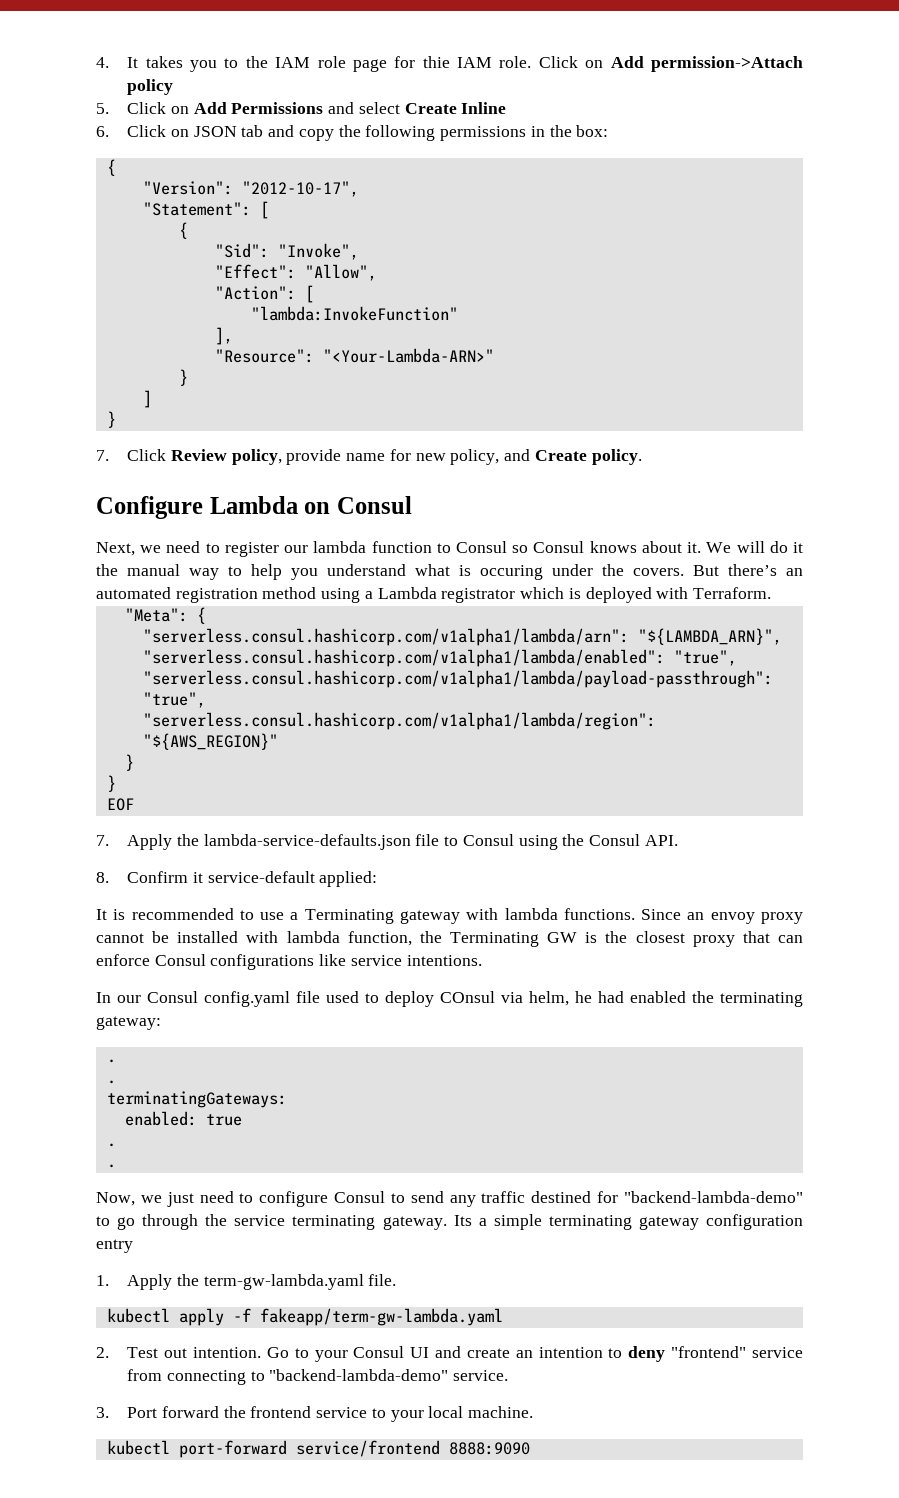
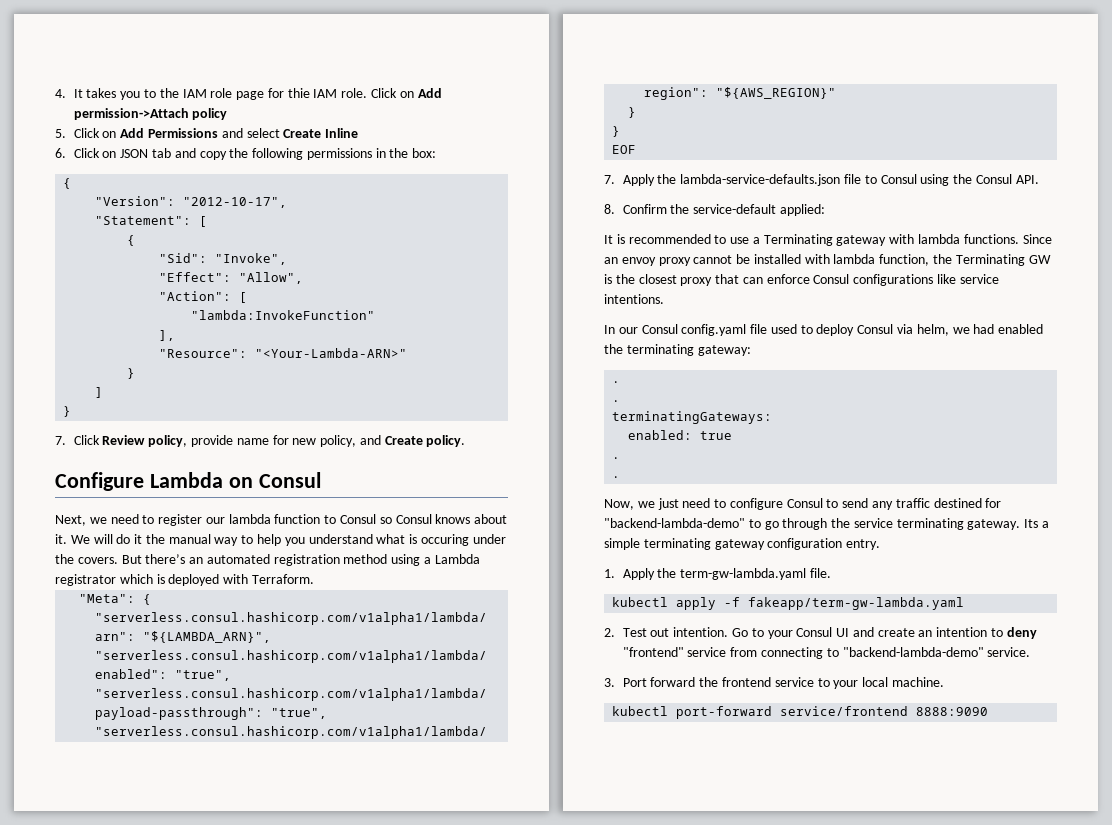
- 8. Confirm it service-default applied:
+ 8. Confirm the service-default applied:
- In our Consul config.yaml file used to deploy COnsul via helm, he had enabled the terminating gateway:
+ In our Consul config.yaml file used to deploy Consul via helm, we had enabled the terminating gateway:
- Its a simple terminating gateway configuration entry
+ Its a simple terminating gateway configuration entry.

